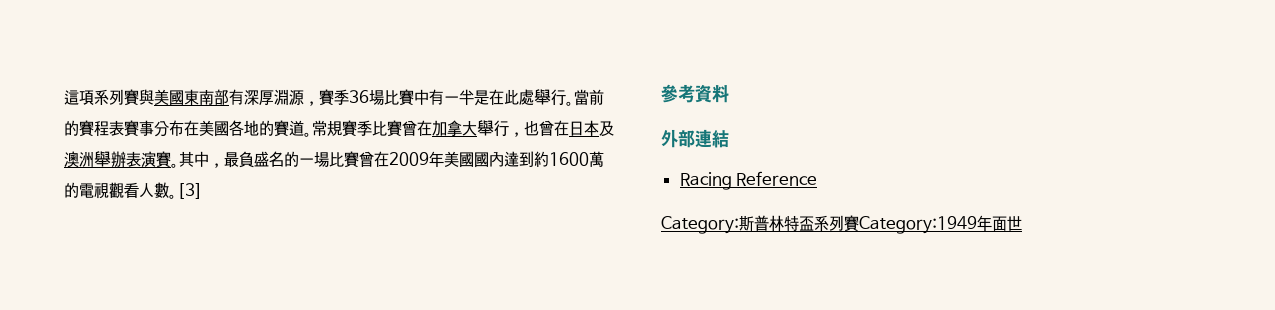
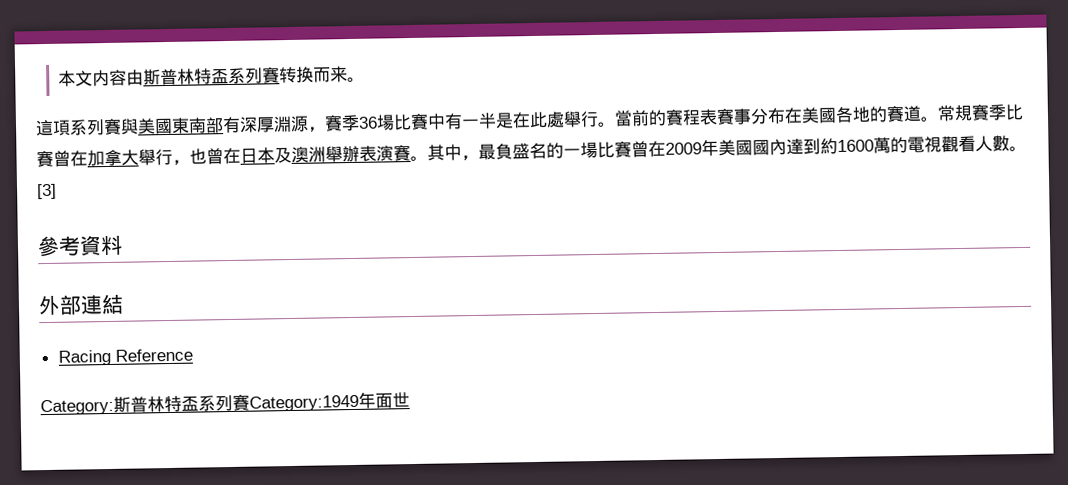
+ 本文内容由斯普林特盃系列賽转换而来。

